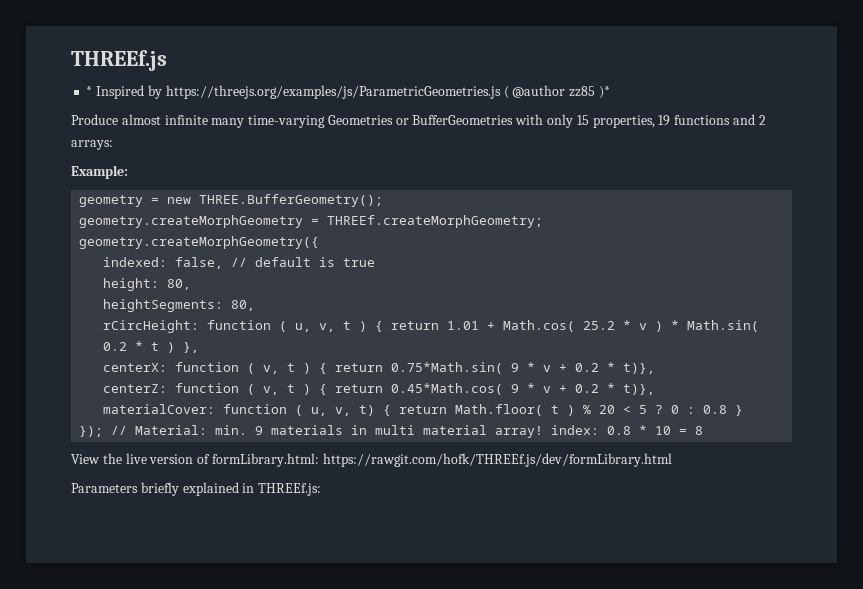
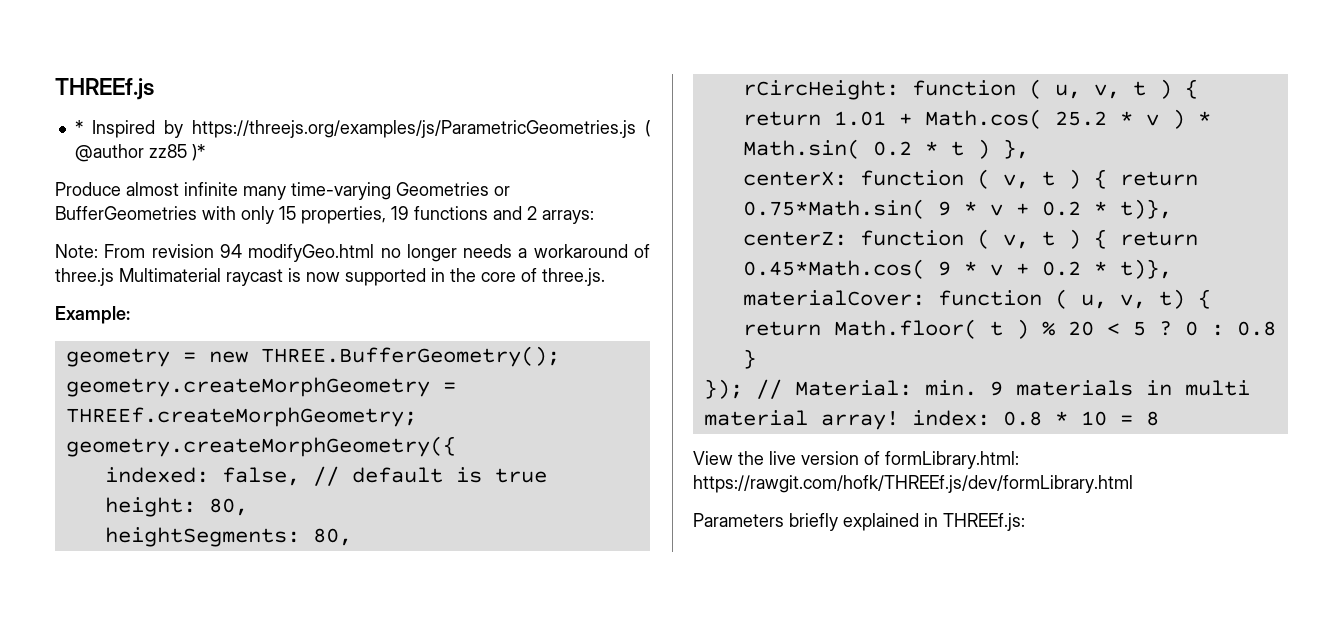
+ Note: From revision 94 modifyGeo.html no longer needs a workaround of three.js Multimaterial raycast is now supported in the core of three.js.

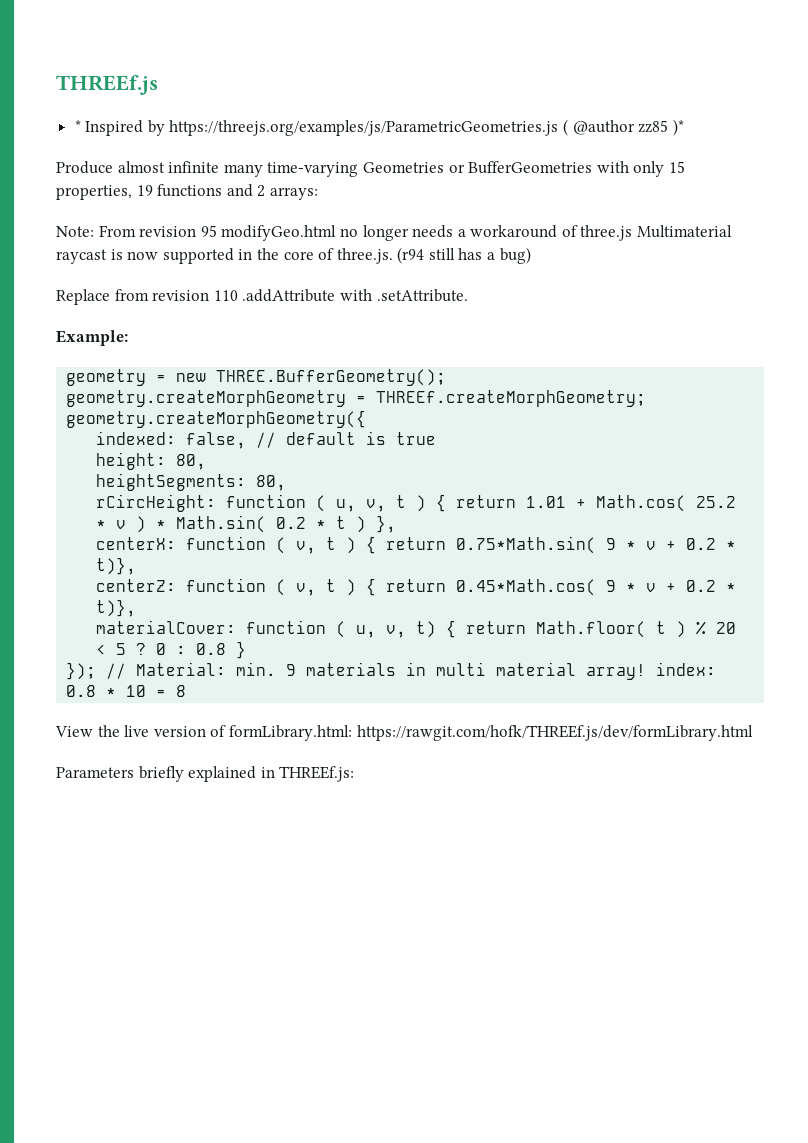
- Note: From revision 94 modifyGeo.html no longer needs a workaround of three.js Multimaterial raycast is now supported in the core of three.js.
+ Note: From revision 95 modifyGeo.html no longer needs a workaround of three.js Multimaterial raycast is now supported in the core of three.js. (r94 still has a bug)
+ Replace from revision 110 .addAttribute with .setAttribute.

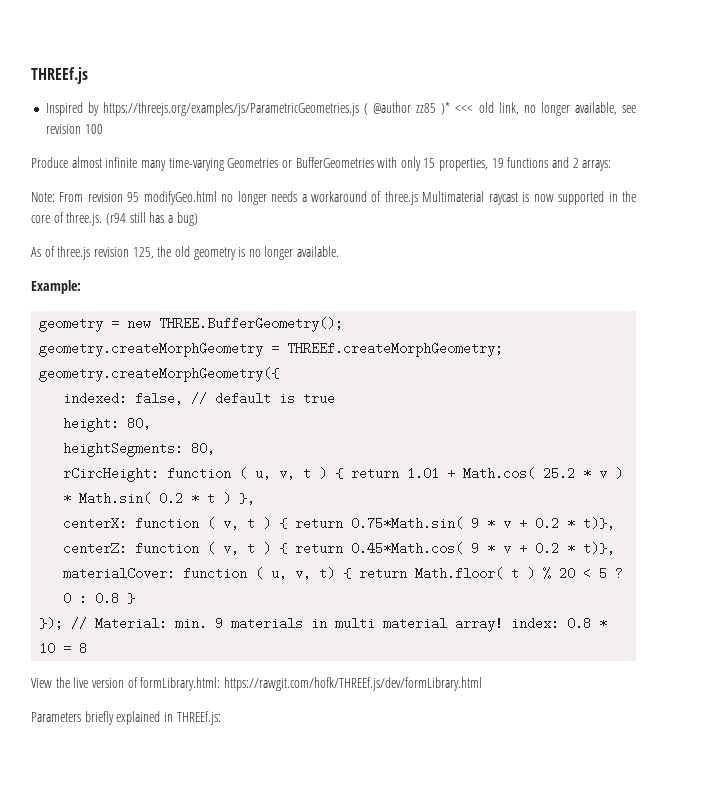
- * Inspired by https://threejs.org/examples/js/ParametricGeometries.js ( @author zz85 )*
+ Inspired by https://threejs.org/examples/js/ParametricGeometries.js ( @author zz85 )* <<< old link, no longer available, see revision 100
- Replace from revision 110 .addAttribute with .setAttribute.
+ As of three.js revision 125, the old geometry is no longer available.

